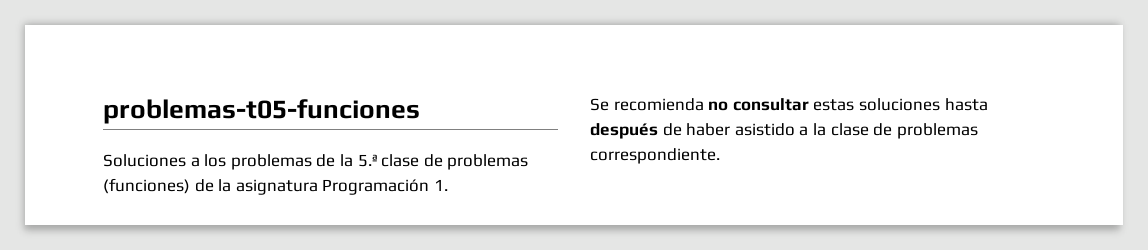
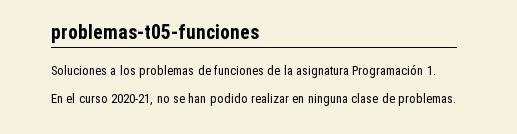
- Soluciones a los problemas de la 5.ª clase de problemas (funciones) de la asignatura Programación 1.
+ Soluciones a los problemas de funciones de la asignatura Programación 1.
- Se recomienda no consultar estas soluciones hasta después de haber asistido a la clase de problemas correspondiente.
+ En el curso 2020-21, no se han podido realizar en ninguna clase de problemas.

